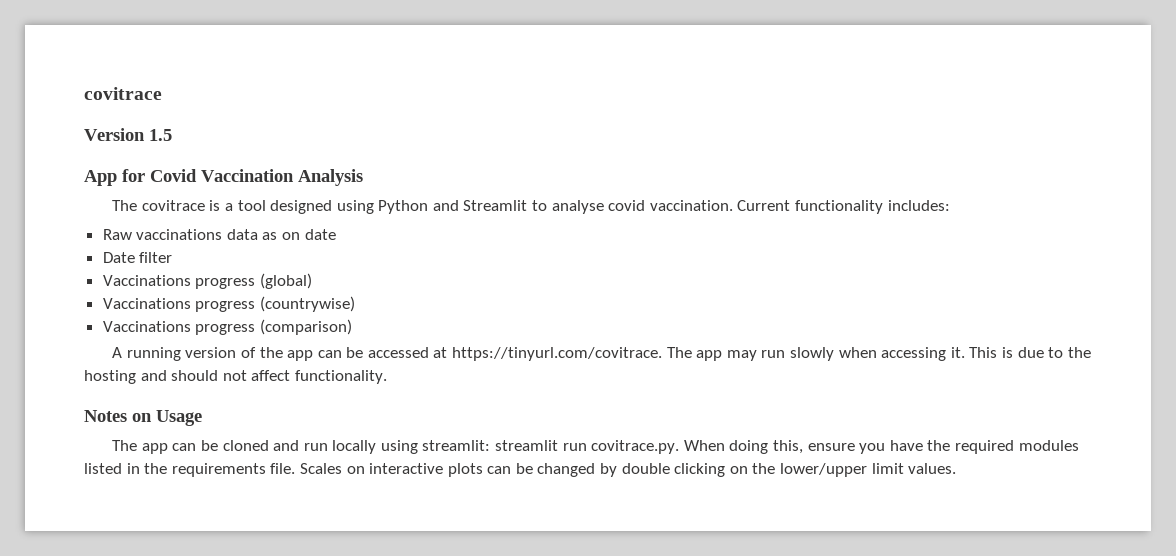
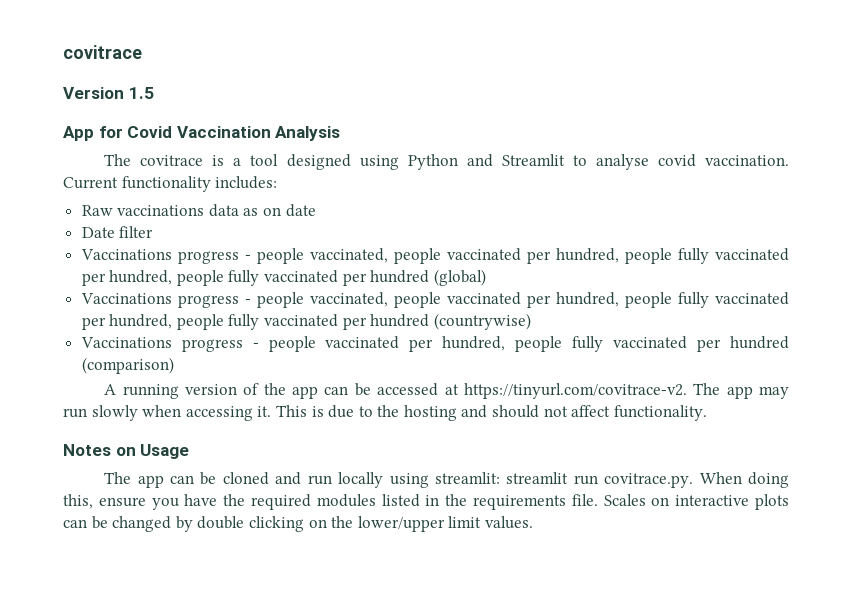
- Vaccinations progress (global)
- Vaccinations progress (countrywise)
- Vaccinations progress (comparison)
+ Vaccinations progress - people vaccinated, people vaccinated per hundred, people fully vaccinated per hundred, people fully vaccinated per hundred (global)
+ Vaccinations progress - people vaccinated, people vaccinated per hundred, people fully vaccinated per hundred, people fully vaccinated per hundred (countrywise)
+ Vaccinations progress - people vaccinated per hundred, people fully vaccinated per hundred (comparison)
- A running version of the app can be accessed at https://tinyurl.com/covitrace. The app may run slowly when accessing it.
+ A running version of the app can be accessed at https://tinyurl.com/covitrace-v2. The app may run slowly when accessing it.

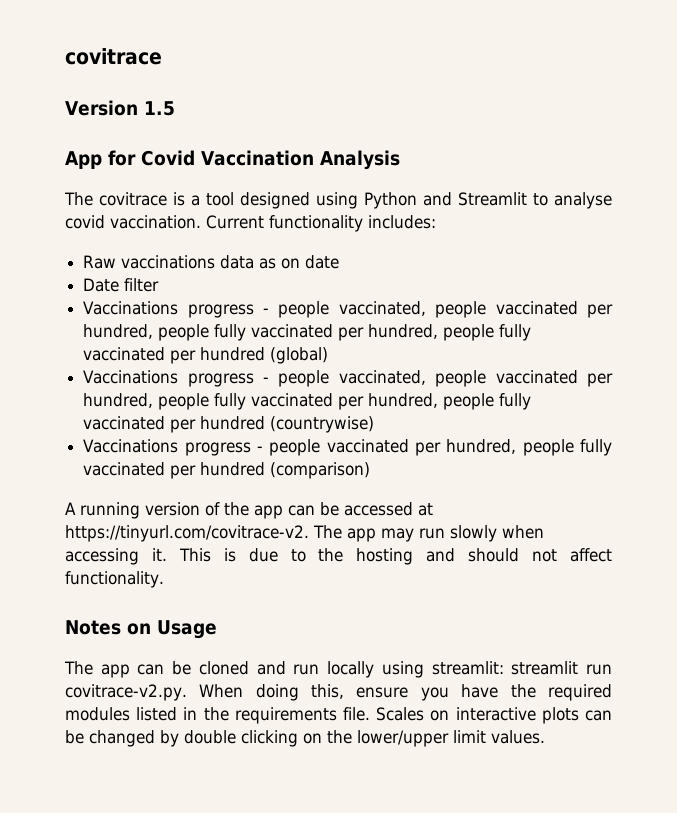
- The app can be cloned and run locally using streamlit: streamlit run covitrace.py. When doing this, ensure you have the required modules listed in the requirements file.
+ The app can be cloned and run locally using streamlit: streamlit run covitrace-v2.py. When doing this, ensure you have the required modules listed in the requirements file.

